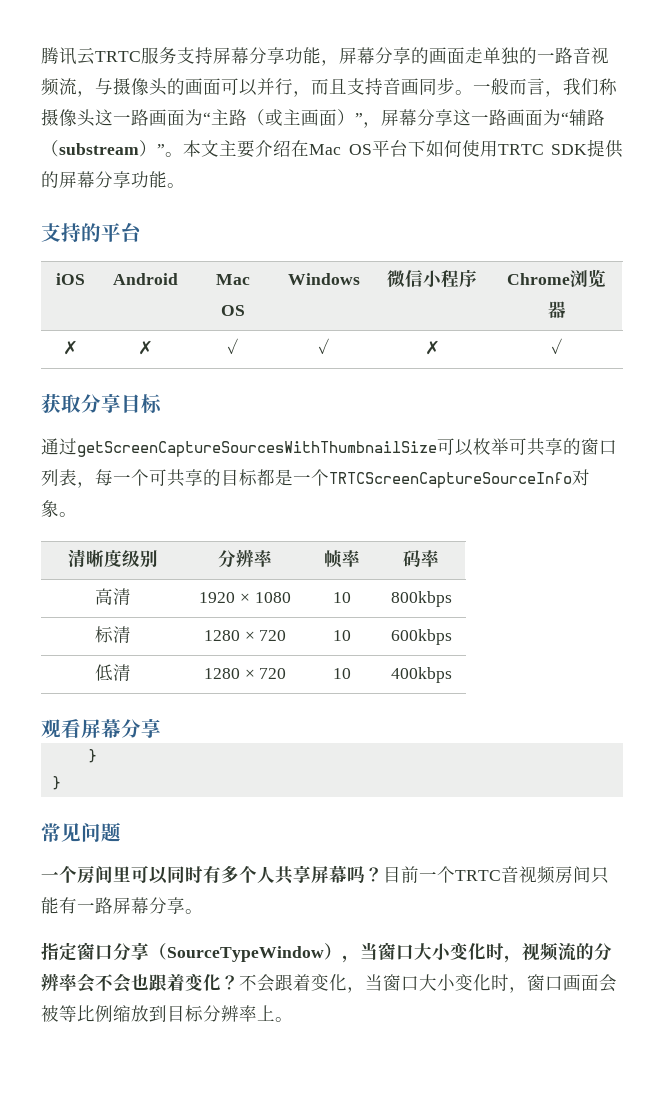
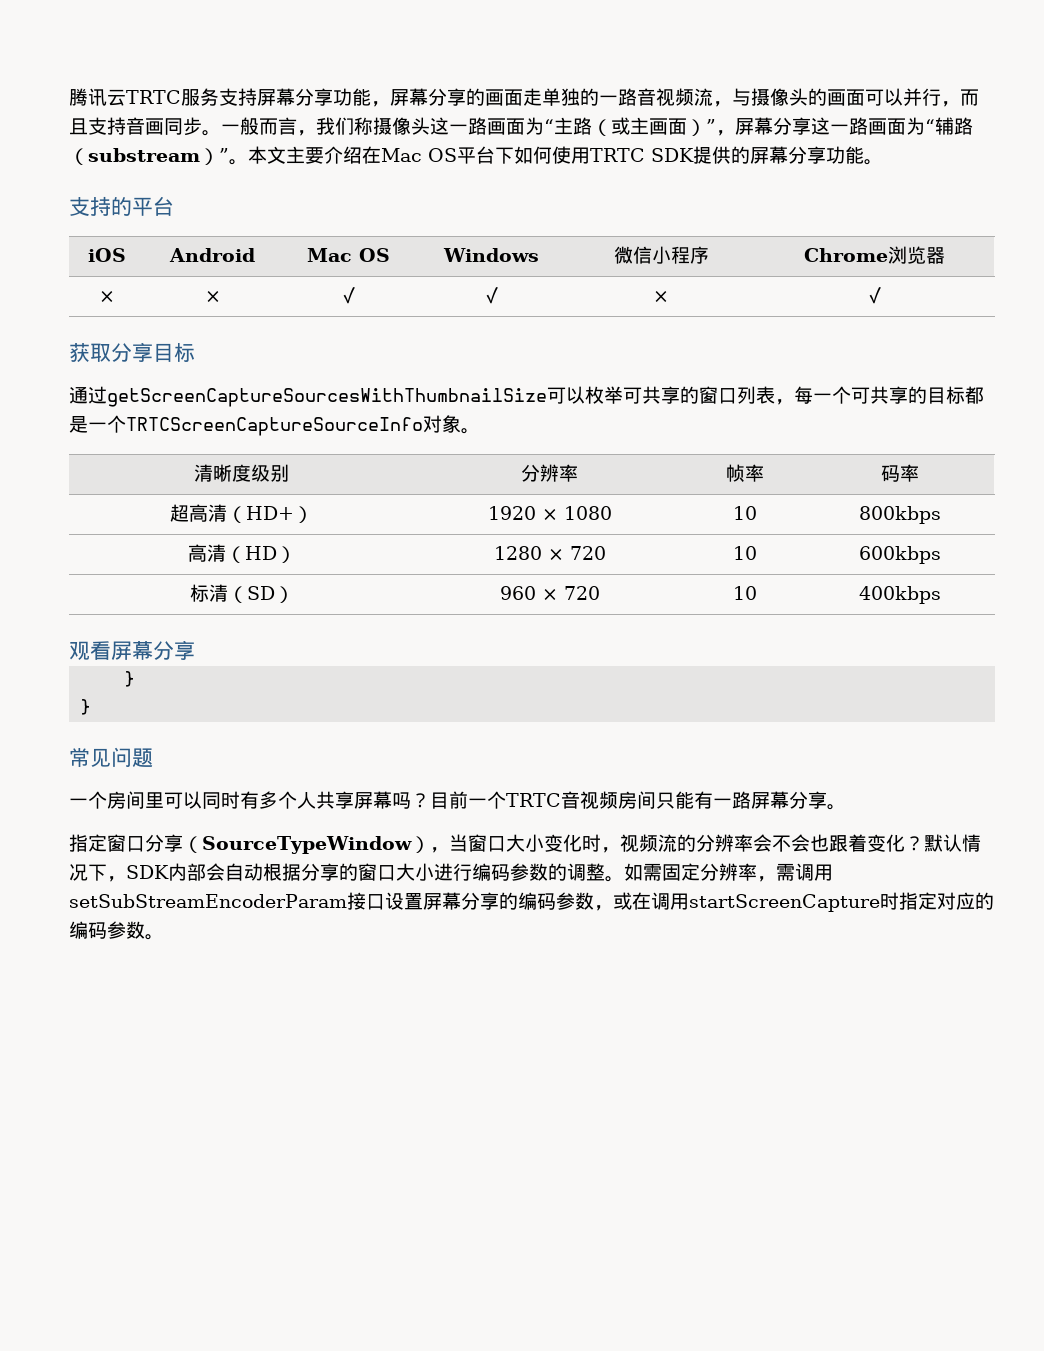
- ✗ | ✗ | ✓ | ✓ | ✗ | ✓
+ × | × | ✓ | ✓ | × | ✓
- 高清 | 1920 × 1080 | 10 | 800kbps
+ 超高清（HD+） | 1920 × 1080 | 10 | 800kbps
- 标清 | 1280 × 720 | 10 | 600kbps
+ 高清（HD） | 1280 × 720 | 10 | 600kbps
- 低清 | 1280 × 720 | 10 | 400kbps
+ 标清（SD） | 960 × 720 | 10 | 400kbps
- 不会跟着变化，当窗口大小变化时，窗口画面会被等比例缩放到目标分辨率上。
+ 默认情况下，SDK内部会自动根据分享的窗口大小进行编码参数的调整。如需固定分辨率，需调用setSubStreamEncoderParam接口设置屏幕分享的编码参数，或在调用startScreenCapture时指定对应的编码参数。

